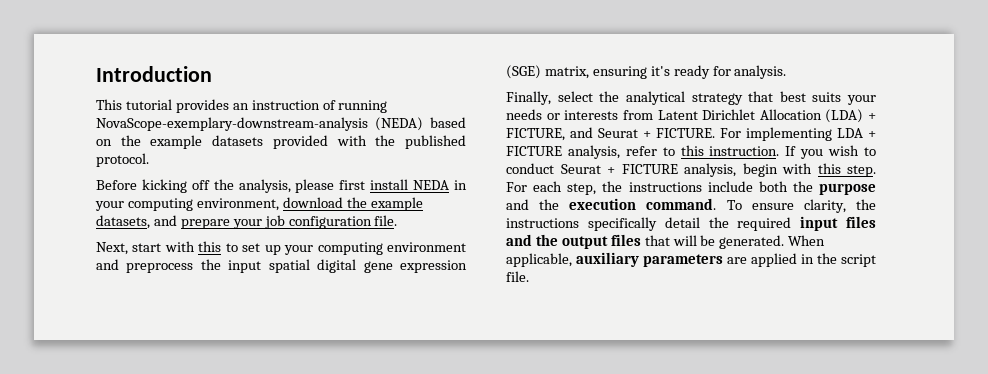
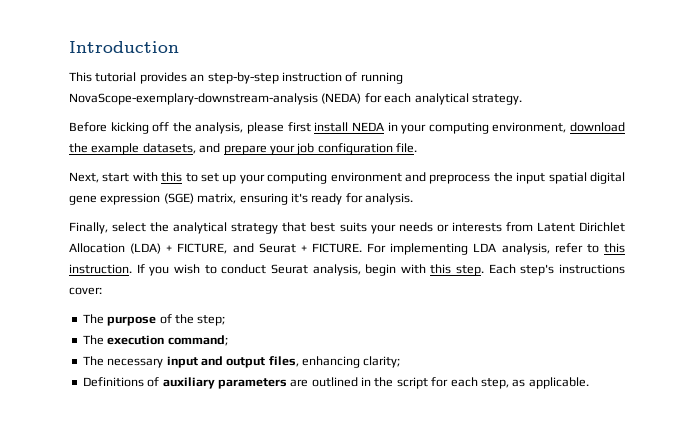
- This tutorial provides an instruction of running NovaScope-exemplary-downstream-analysis (NEDA) based on the example datasets provided with the published protocol.
+ This tutorial provides an step-by-step instruction of running NovaScope-exemplary-downstream-analysis (NEDA) for each analytical strategy.
- For implementing LDA + FICTURE analysis, refer to this instruction.
+ For implementing LDA analysis, refer to this instruction.
- If you wish to conduct Seurat + FICTURE analysis, begin with this step.
+ If you wish to conduct Seurat analysis, begin with this step.
- For each step, the instructions include both the purpose and the execution command. To ensure clarity, the instructions specifically detail the required input files and the output files that will be generated. When applicable, auxiliary parameters are applied in the script file.
+ Each step's instructions cover:
+ The purpose of the step;
+ The execution command;
+ The necessary input and output files, enhancing clarity;
+ Definitions of auxiliary parameters are outlined in the script for each step, as applicable.

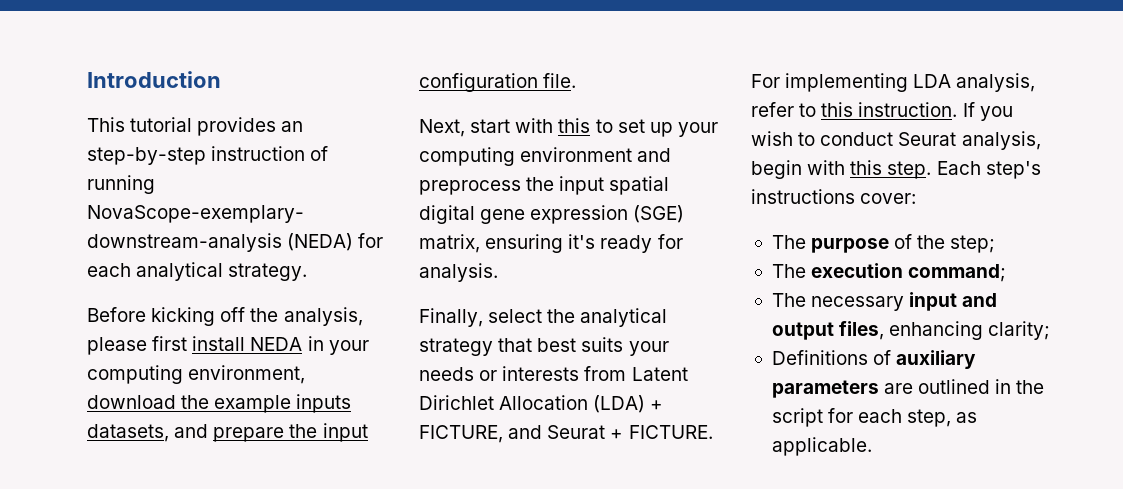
- Before kicking off the analysis, please first install NEDA in your computing environment, download the example datasets, and prepare your job configuration file.
+ Before kicking off the analysis, please first install NEDA in your computing environment, download the example inputs datasets, and prepare the input configuration file.

